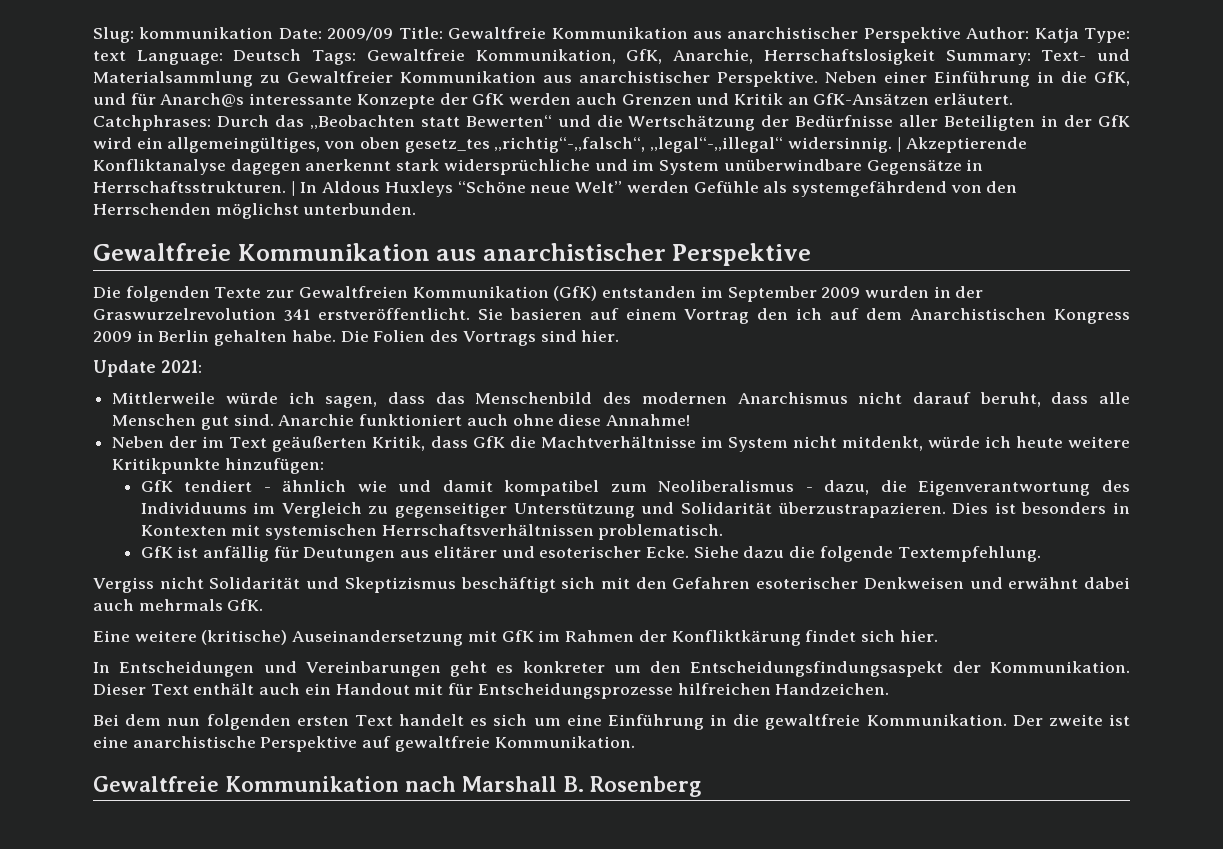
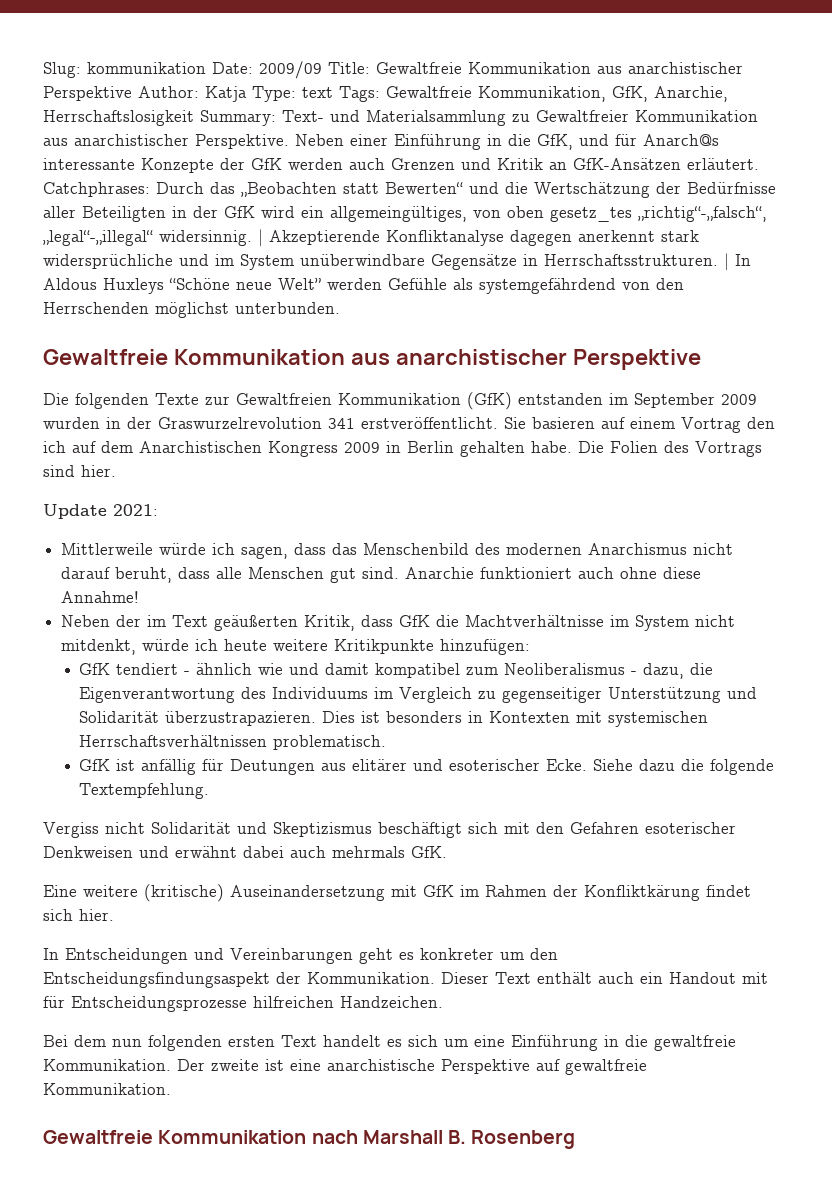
- Slug: kommunikation Date: 2009/09 Title: Gewaltfreie Kommunikation aus anarchistischer Perspektive Author: Katja Type: text Language: Deutsch Tags: Gewaltfreie Kommunikation, GfK, Anarchie, Herrschaftslosigkeit Summary: Text- und Materialsammlung zu Gewaltfreier Kommunikation aus anarchistischer Perspektive.
+ Slug: kommunikation Date: 2009/09 Title: Gewaltfreie Kommunikation aus anarchistischer Perspektive Author: Katja Type: text Tags: Gewaltfreie Kommunikation, GfK, Anarchie, Herrschaftslosigkeit Summary: Text- und Materialsammlung zu Gewaltfreier Kommunikation aus anarchistischer Perspektive.

